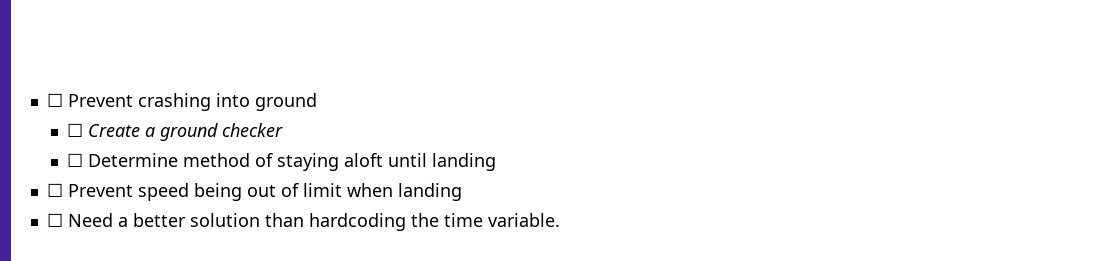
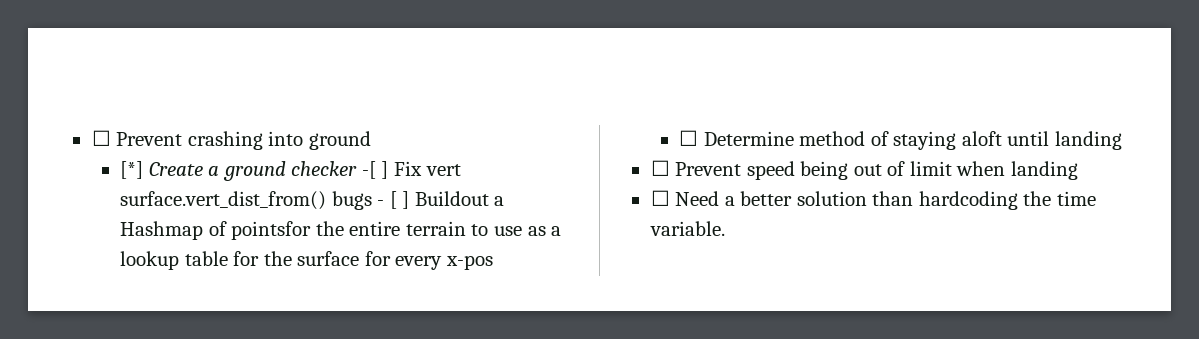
- ☐ Create a ground checker
+ [*] Create a ground checker -[ ] Fix vert surface.vert_dist_from() bugs - [ ] Buildout a Hashmap of pointsfor the entire terrain to use as a lookup table for the surface for every x-pos

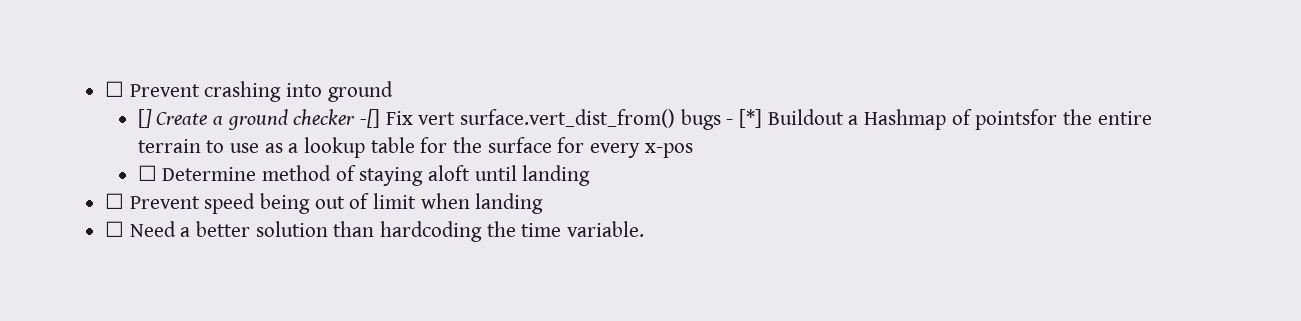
- [*] Create a ground checker -[ ] Fix vert surface.vert_dist_from() bugs - [ ] Buildout a Hashmap of pointsfor the entire terrain to use as a lookup table for the surface for every x-pos
+ [] Create a ground checker -[] Fix vert surface.vert_dist_from() bugs - [*] Buildout a Hashmap of pointsfor the entire terrain to use as a lookup table for the surface for every x-pos

